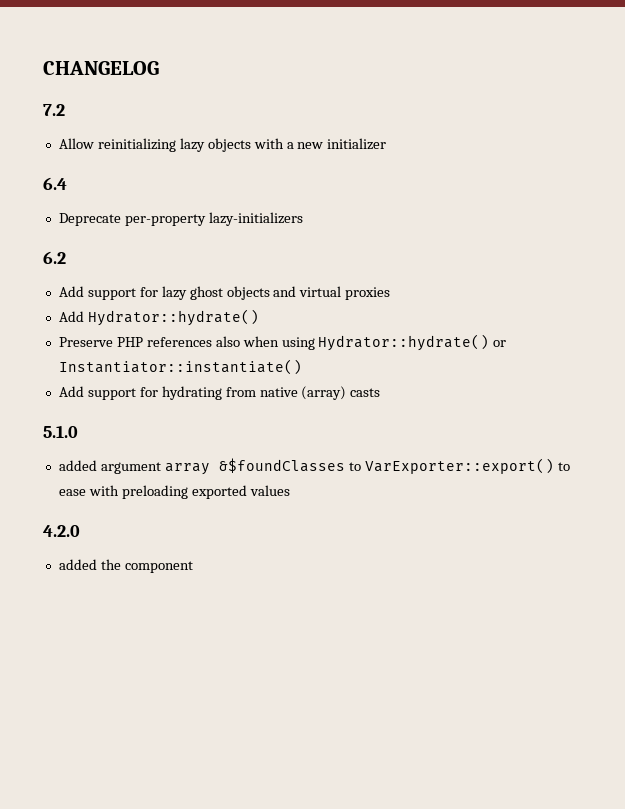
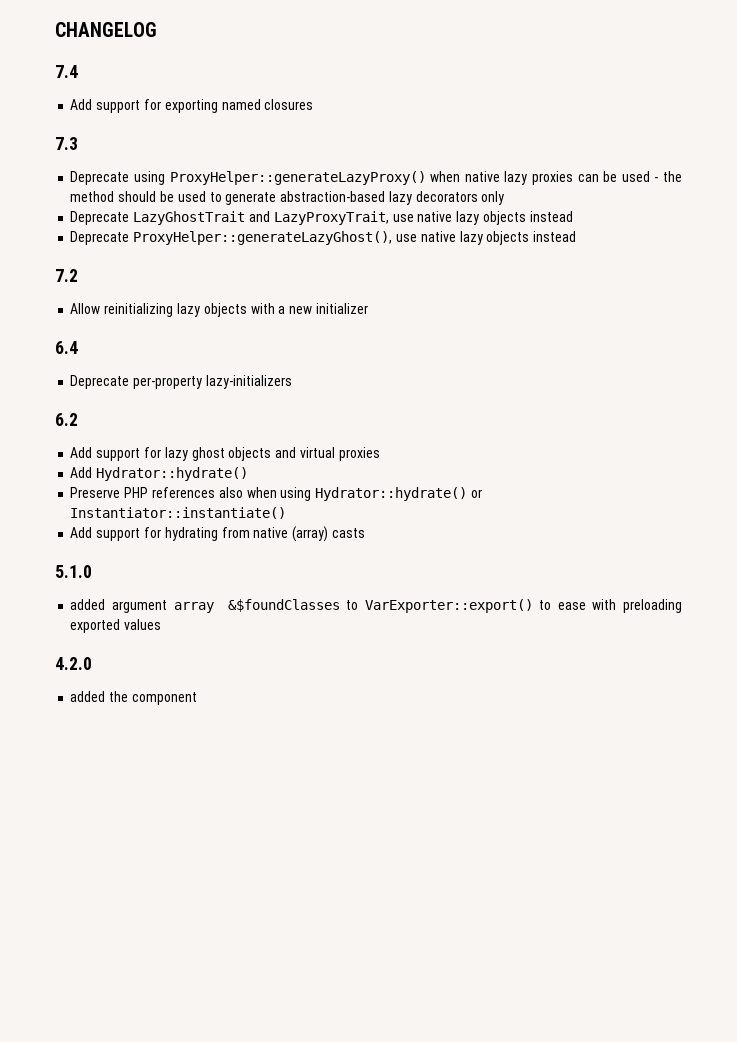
+ 7.4
+ Add support for exporting named closures
+ 7.3
+ Deprecate using ProxyHelper::generateLazyProxy() when native lazy proxies can be used - the method should be used to generate abstraction-based lazy decorators only
+ Deprecate LazyGhostTrait and LazyProxyTrait, use native lazy objects instead
+ Deprecate ProxyHelper::generateLazyGhost(), use native lazy objects instead

